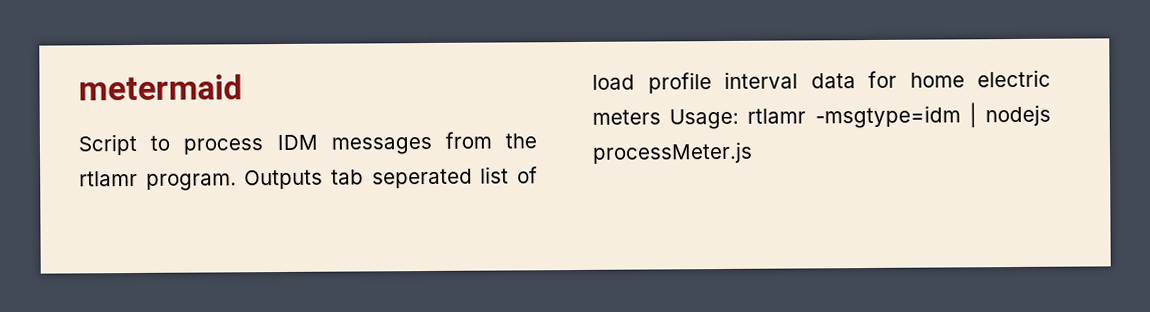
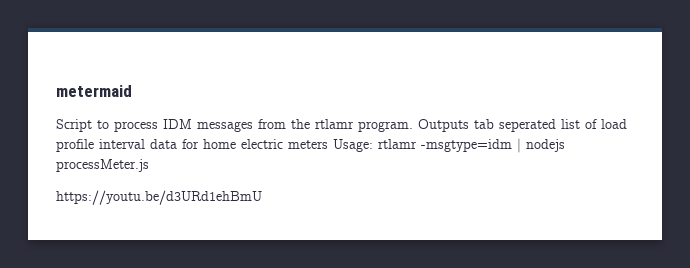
+ https://youtu.be/d3URd1ehBmU

